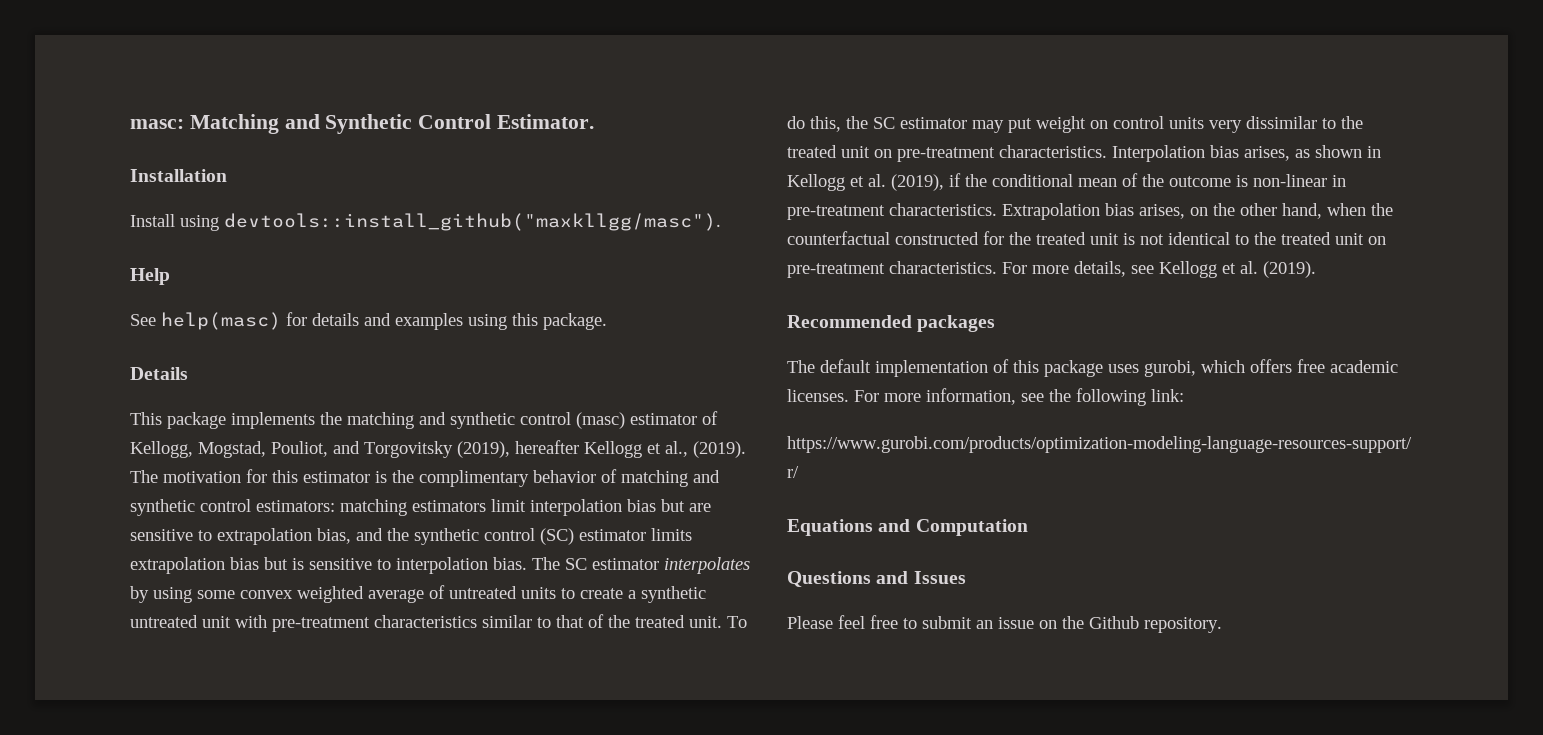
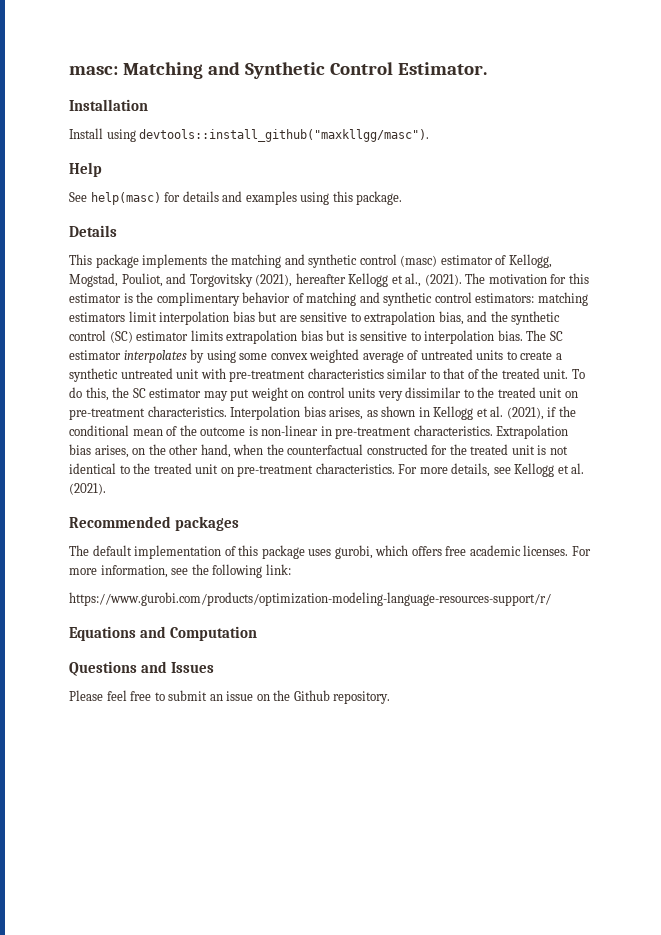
- This package implements the matching and synthetic control (masc) estimator of Kellogg, Mogstad, Pouliot, and Torgovitsky (2019), hereafter Kellogg et al., (2019).
+ This package implements the matching and synthetic control (masc) estimator of Kellogg, Mogstad, Pouliot, and Torgovitsky (2021), hereafter Kellogg et al., (2021).
- Interpolation bias arises, as shown in Kellogg et al. (2019), if the conditional mean of the outcome is non-linear in pre-treatment characteristics.
+ Interpolation bias arises, as shown in Kellogg et al. (2021), if the conditional mean of the outcome is non-linear in pre-treatment characteristics.
- For more details, see Kellogg et al. (2019).
+ For more details, see Kellogg et al. (2021).

